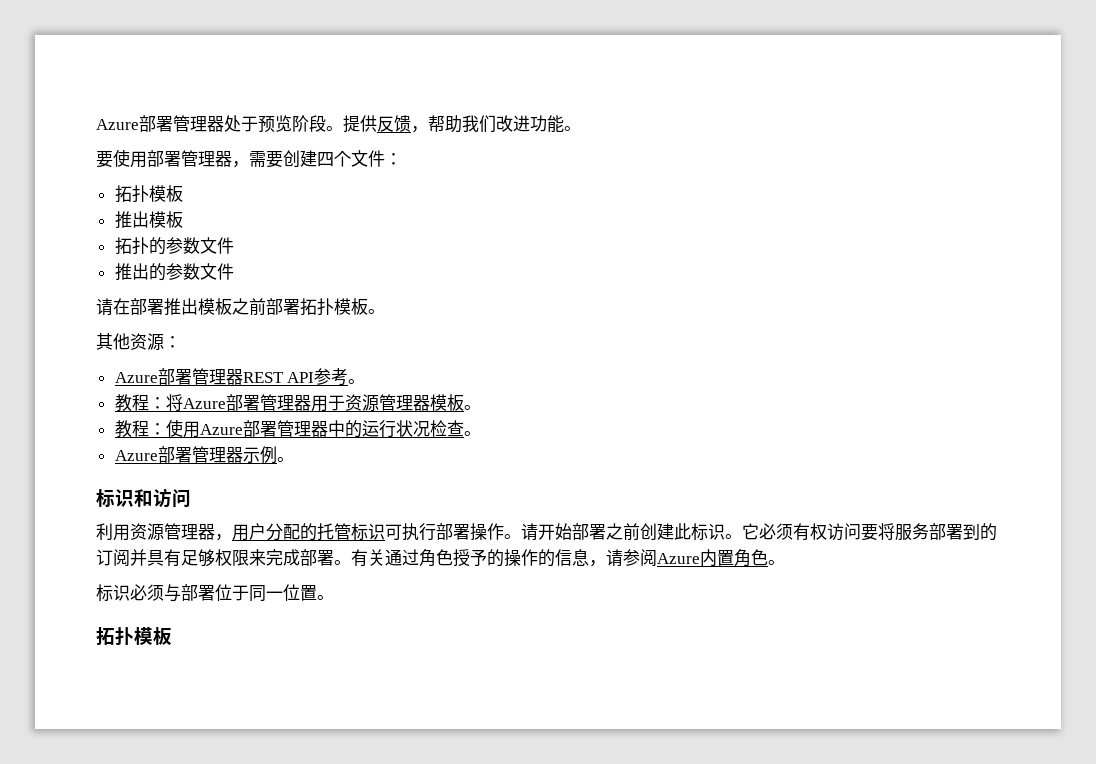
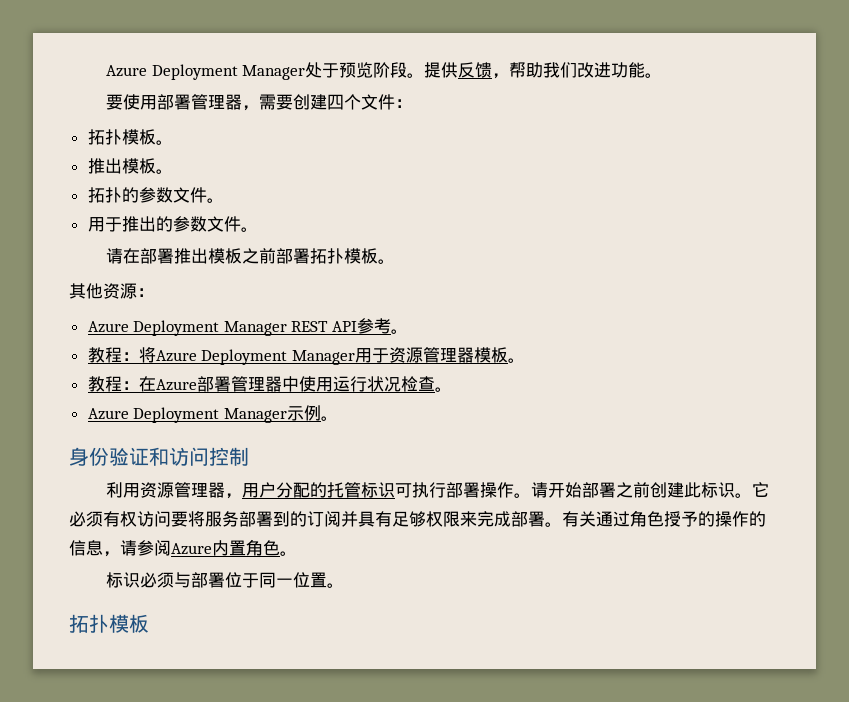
- Azure部署管理器处于预览阶段。
+ Azure Deployment Manager处于预览阶段。
  要使用部署管理器，需要创建四个文件：
- 拓扑模板
- 推出模板
+ 拓扑模板。
+ 推出模板。
- 拓扑的参数文件
- 推出的参数文件
+ 拓扑的参数文件。
+ 用于推出的参数文件。
- Azure部署管理器REST API参考。
+ Azure Deployment Manager REST API参考。
- 教程：将Azure部署管理器用于资源管理器模板。
+ 教程：将Azure Deployment Manager用于资源管理器模板。
- 教程：使用Azure部署管理器中的运行状况检查。
+ 教程：在Azure部署管理器中使用运行状况检查。
- Azure部署管理器示例。
+ Azure Deployment Manager示例。
- 标识和访问
+ 身份验证和访问控制

